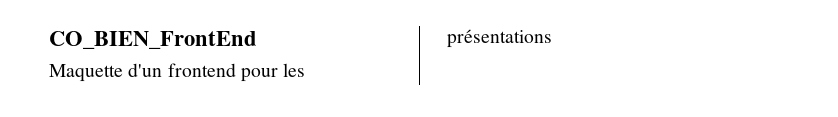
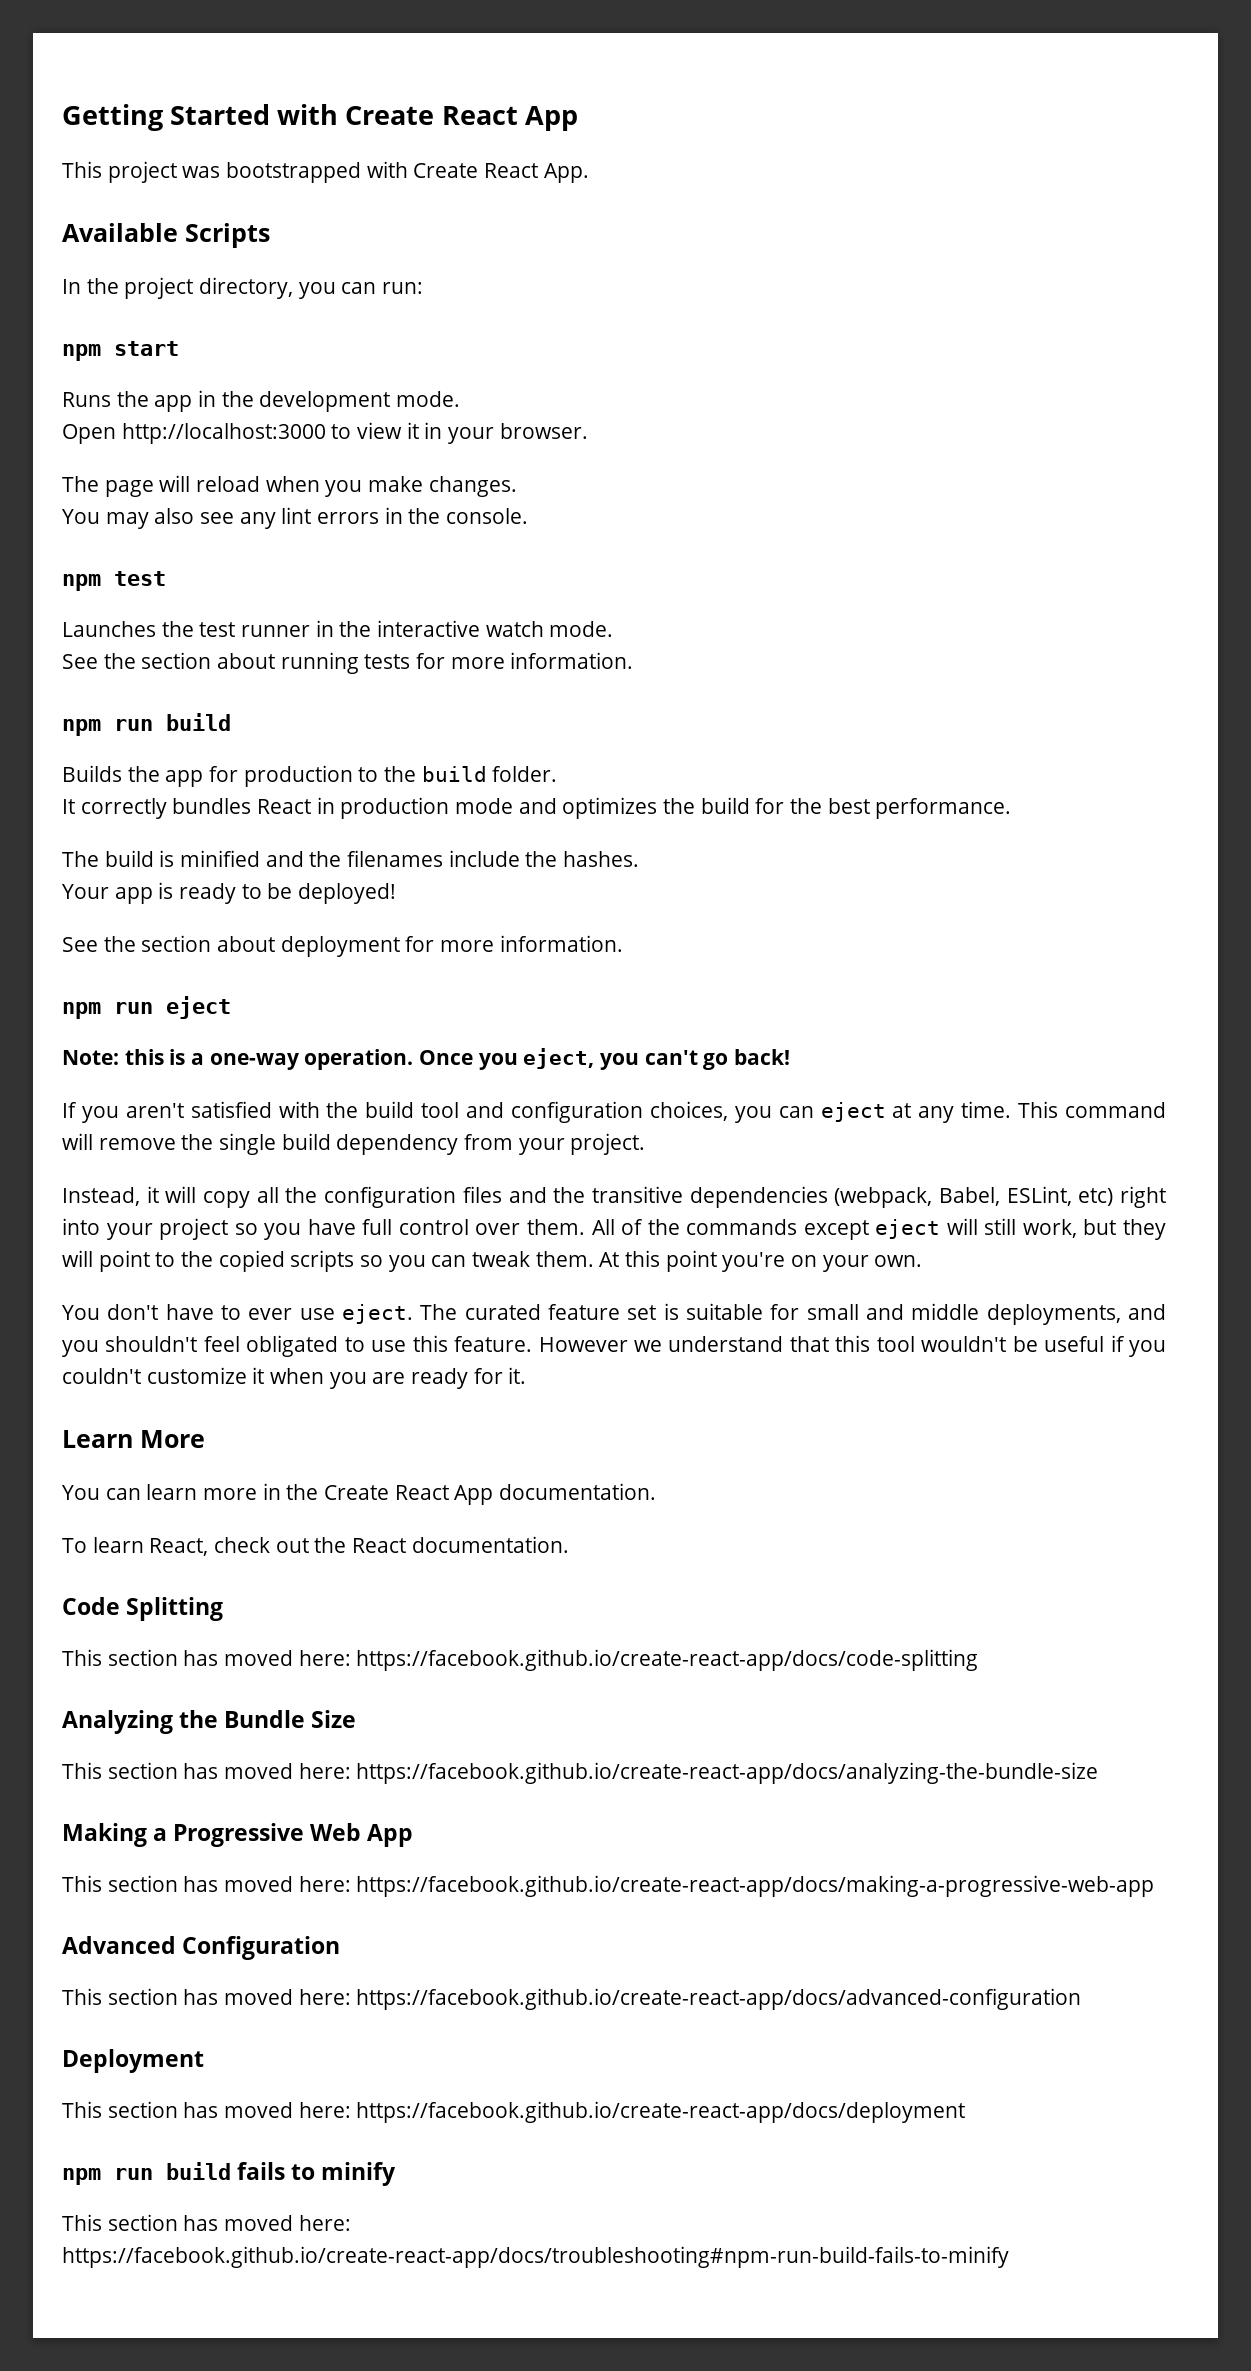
- CO_BIEN_FrontEnd
- Maquette d'un frontend pour les présentations
+ Getting Started with Create React App
+ This project was bootstrapped with Create React App.
+ Available Scripts
+ In the project directory, you can run:
+ npm start
+ Runs the app in the development mode.
+ Open http://localhost:3000 to view it in your browser.
+ The page will reload when you make changes.
+ You may also see any lint errors in the console.
+ npm test
+ Launches the test runner in the interactive watch mode.
+ See the section about running tests for more information.
+ npm run build
+ Builds the app for production to the build folder.
+ It correctly bundles React in production mode and optimizes the build for the best performance.
+ The build is minified and the filenames include the hashes.
+ Your app is ready to be deployed!
+ See the section about deployment for more information.
+ npm run eject
+ Note: this is a one-way operation. Once you eject, you can't go back!
+ If you aren't satisfied with the build tool and configuration choices, you can eject at any time. This command will remove the single build dependency from your project.
+ Instead, it will copy all the configuration files and the transitive dependencies (webpack, Babel, ESLint, etc) right into your project so you have full control over them. All of the commands except eject will still work, but they will point to the copied scripts so you can tweak them. At this point you're on your own.
+ You don't have to ever use eject. The curated feature set is suitable for small and middle deployments, and you shouldn't feel obligated to use this feature. However we understand that this tool wouldn't be useful if you couldn't customize it when you are ready for it.
+ Learn More
+ You can learn more in the Create React App documentation.
+ To learn React, check out the React documentation.
+ Code Splitting
+ This section has moved here: https://facebook.github.io/create-react-app/docs/code-splitting
+ Analyzing the Bundle Size
+ This section has moved here: https://facebook.github.io/create-react-app/docs/analyzing-the-bundle-size
+ Making a Progressive Web App
+ This section has moved here: https://facebook.github.io/create-react-app/docs/making-a-progressive-web-app
+ Advanced Configuration
+ This section has moved here: https://facebook.github.io/create-react-app/docs/advanced-configuration
+ Deployment
+ This section has moved here: https://facebook.github.io/create-react-app/docs/deployment
+ npm run build fails to minify
+ This section has moved here: https://facebook.github.io/create-react-app/docs/troubleshooting#npm-run-build-fails-to-minify

